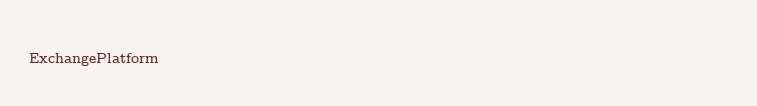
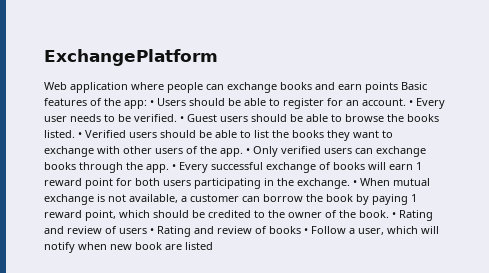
+ Web application where people can exchange books and earn points Basic features of the app: • Users should be able to register for an account. • Every user needs to be verified. • Guest users should be able to browse the books listed. • Verified users should be able to list the books they want to exchange with other users of the app. • Only verified users can exchange books through the app. • Every successful exchange of books will earn 1 reward point for both users participating in the exchange. • When mutual exchange is not available, a customer can borrow the book by paying 1 reward point, which should be credited to the owner of the book. • Rating and review of users • Rating and review of books • Follow a user, which will notify when new book are listed

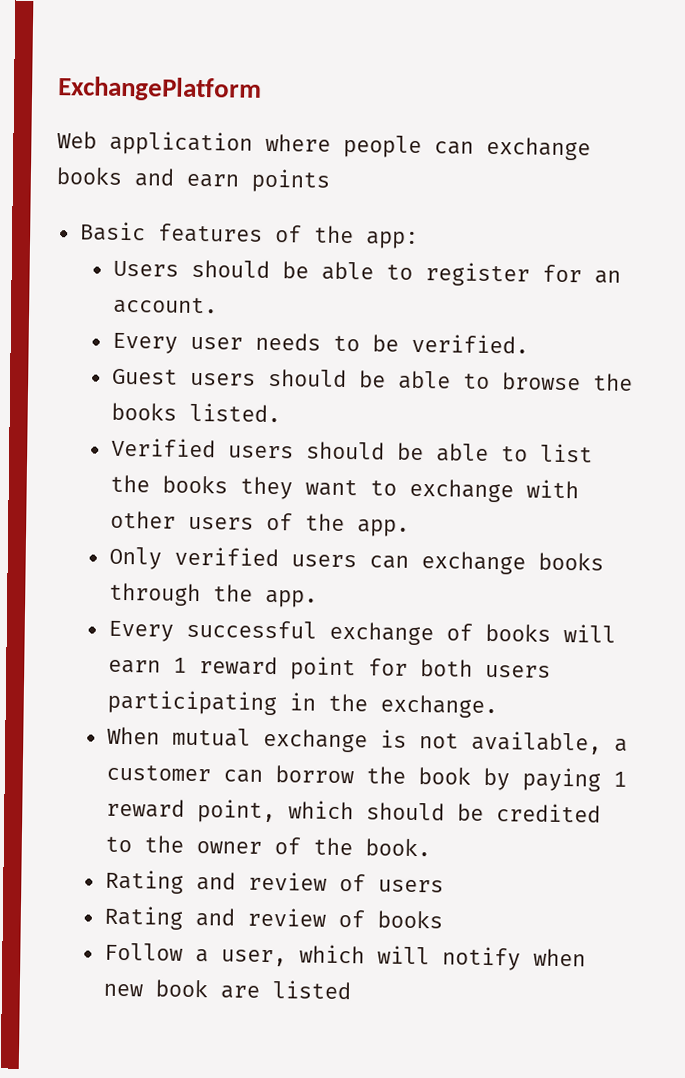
- Web application where people can exchange books and earn points Basic features of the app: • Users should be able to register for an account. • Every user needs to be verified. • Guest users should be able to browse the books listed. • Verified users should be able to list the books they want to exchange with other users of the app. • Only verified users can exchange books through the app. • Every successful exchange of books will earn 1 reward point for both users participating in the exchange. • When mutual exchange is not available, a customer can borrow the book by paying 1 reward point, which should be credited to the owner of the book. • Rating and review of users • Rating and review of books • Follow a user, which will notify when new book are listed
+ Web application where people can exchange books and earn points
+ Basic features of the app:
+ Users should be able to register for an account.
+ Every user needs to be verified.
+ Guest users should be able to browse the books listed.
+ Verified users should be able to list the books they want to exchange with other users of the app.
+ Only verified users can exchange books through the app.
+ Every successful exchange of books will earn 1 reward point for both users participating in the exchange.
+ When mutual exchange is not available, a customer can borrow the book by paying 1 reward point, which should be credited to the owner of the book.
+ Rating and review of users
+ Rating and review of books
+ Follow a user, which will notify when new book are listed

